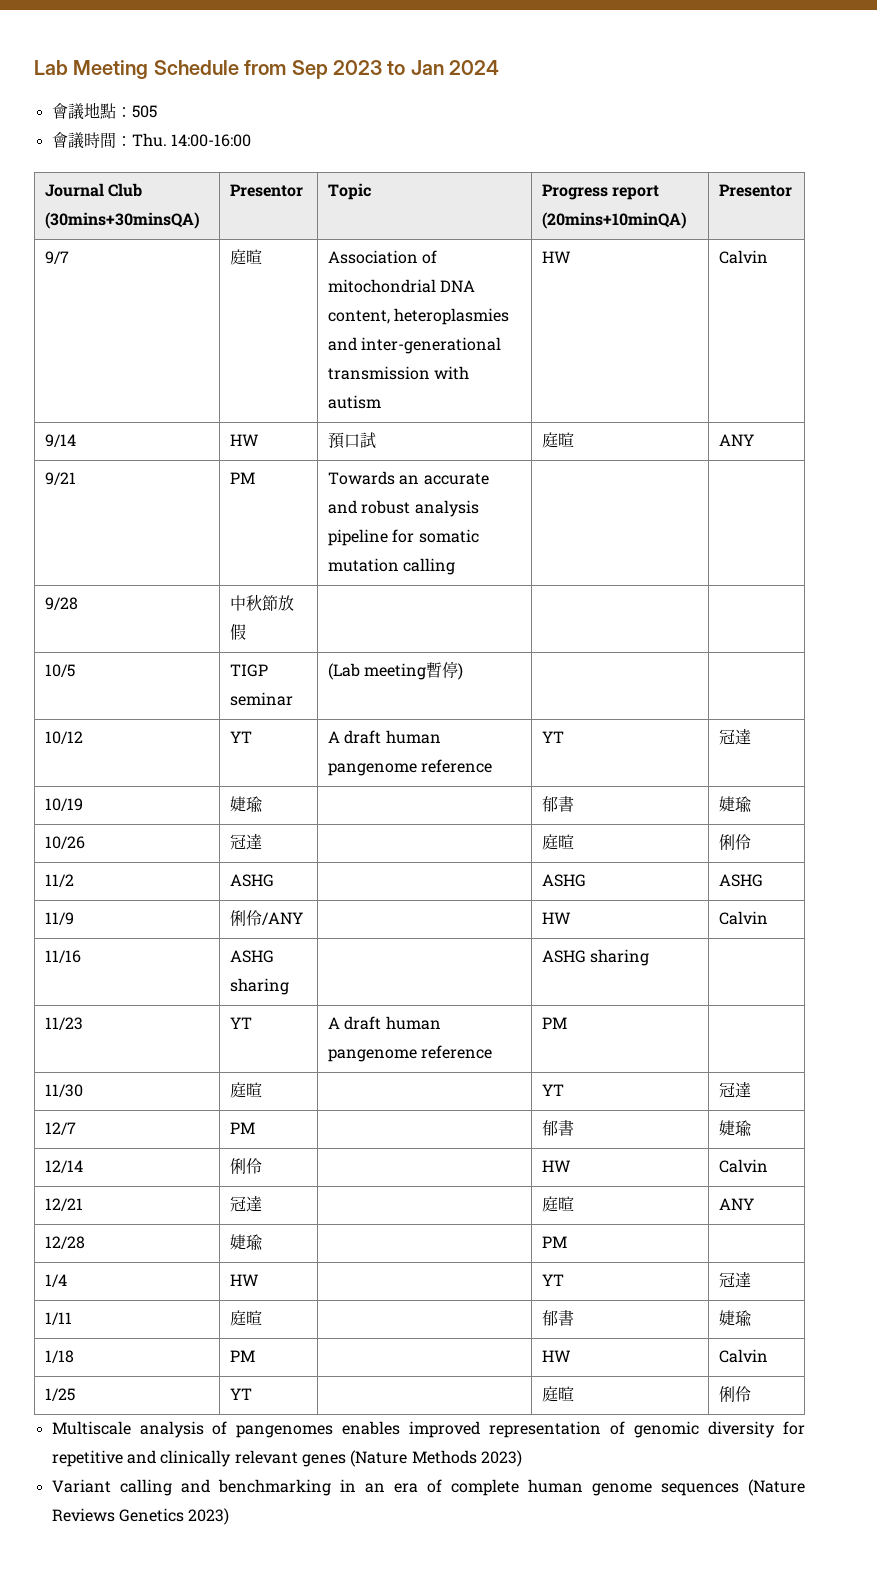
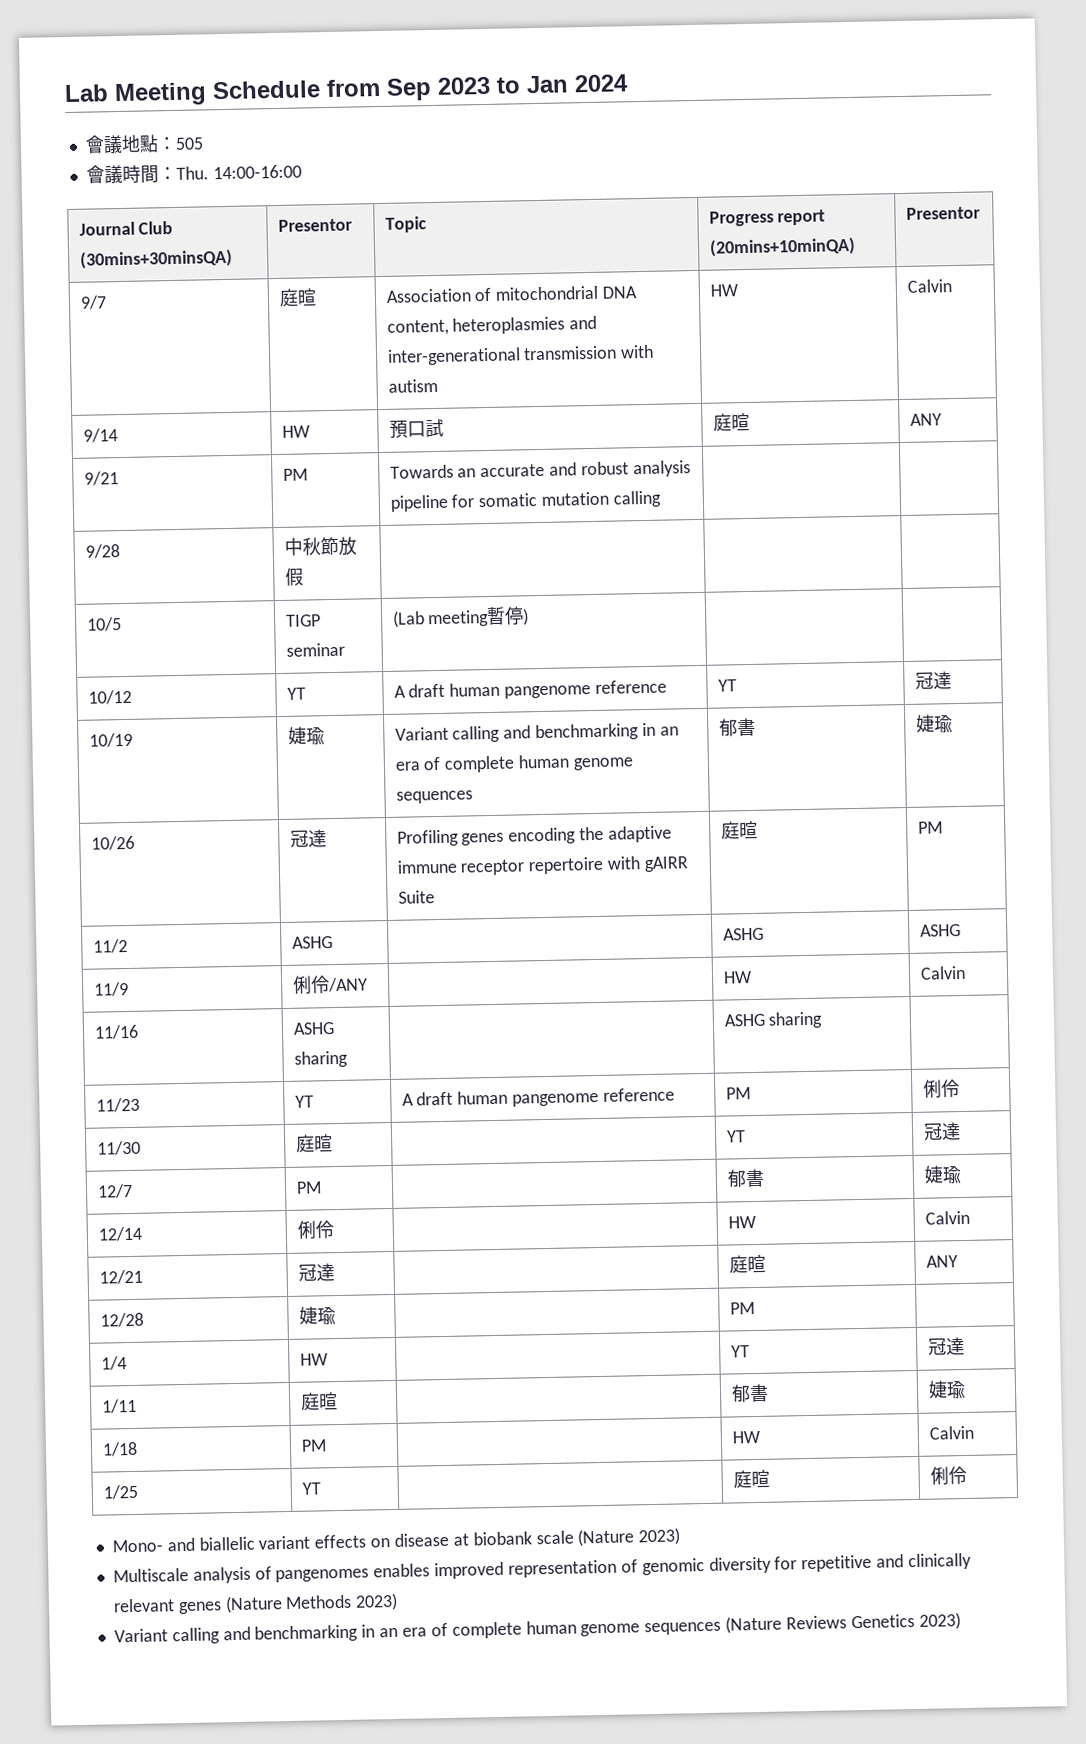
- 10/19 | 婕瑜 | | 郁書 | 婕瑜
- 10/26 | 冠達 | | 庭暄 | 俐伶
+ 10/19 | 婕瑜 | Variant calling and benchmarking in an era of complete human genome sequences | 郁書 | 婕瑜
+ 10/26 | 冠達 | Profiling genes encoding the adaptive immune receptor repertoire with gAIRR Suite | 庭暄 | PM
- 11/23 | YT | A draft human pangenome reference | PM |
+ 11/23 | YT | A draft human pangenome reference | PM | 俐伶
+ Mono- and biallelic variant effects on disease at biobank scale (Nature 2023)

